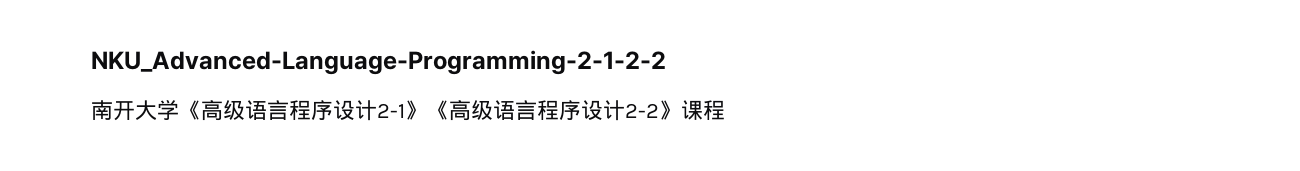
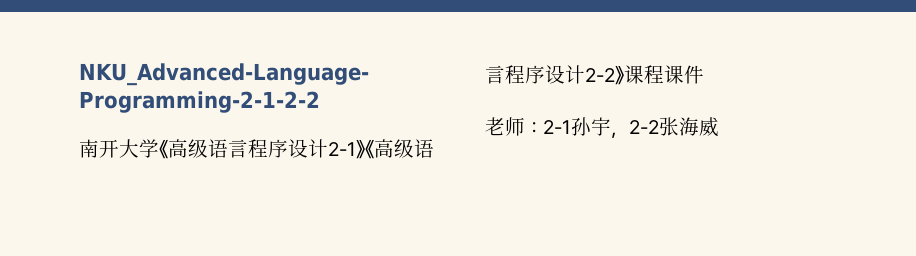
- 南开大学《高级语言程序设计2-1》《高级语言程序设计2-2》课程
+ 南开大学《高级语言程序设计2-1》《高级语言程序设计2-2》课程课件
+ 老师：2-1孙宇，2-2张海威

